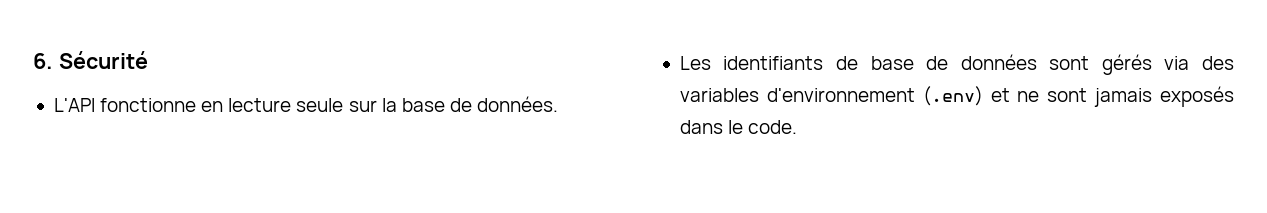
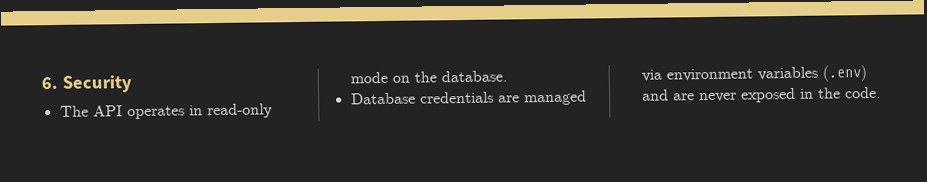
- 6. Sécurité
- L'API fonctionne en lecture seule sur la base de données.
- Les identifiants de base de données sont gérés via des variables d'environnement (.env) et ne sont jamais exposés dans le code.
+ 6. Security
+ The API operates in read-only mode on the database.
+ Database credentials are managed via environment variables (.env) and are never exposed in the code.

